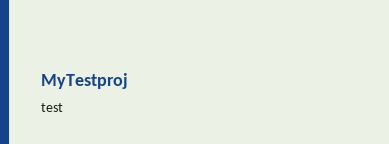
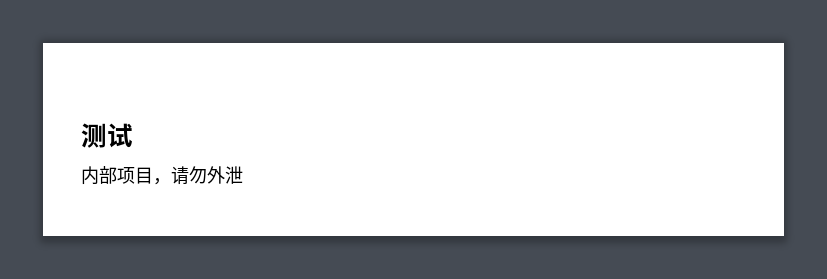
- MyTestproj
- test
+ 测试
+ 内部项目，请勿外泄

